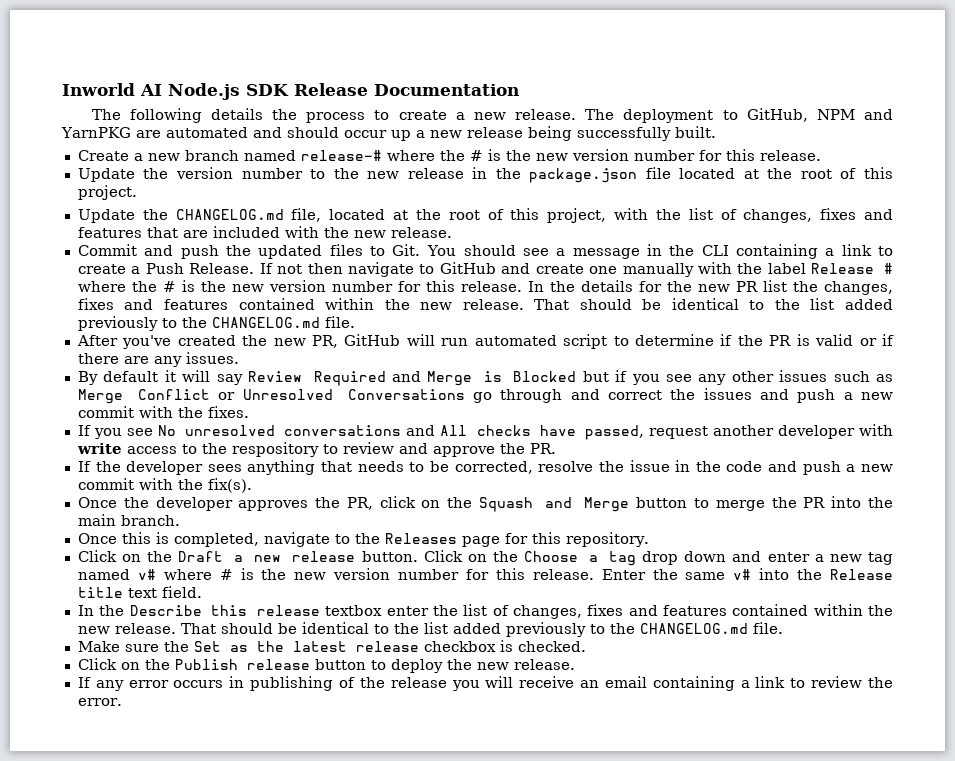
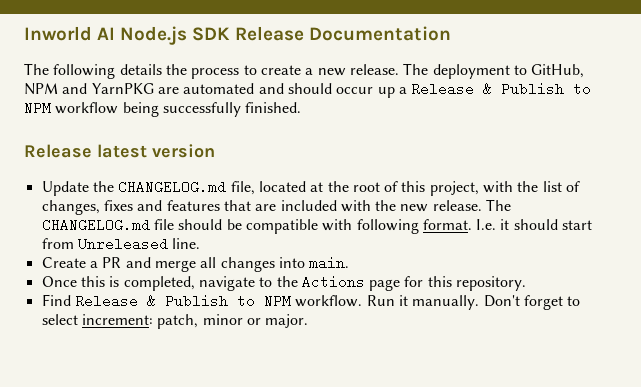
- The deployment to GitHub, NPM and YarnPKG are automated and should occur up a new release being successfully built.
- Create a new branch named release-# where the # is the new version number for this release.
- Update the version number to the new release in the package.json file located at the root of this project.
+ The deployment to GitHub, NPM and YarnPKG are automated and should occur up a Release & Publish to NPM workflow being successfully finished.
+ Release latest version
- Update the CHANGELOG.md file, located at the root of this project, with the list of changes, fixes and features that are included with the new release.
- Commit and push the updated files to Git. You should see a message in the CLI containing a link to create a Push Release. If not then navigate to GitHub and create one manually with the label Release # where the # is the new version number for this release. In the details for the new PR list the changes, fixes and features contained within the new release. That should be identical to the list added previously to the CHANGELOG.md file.
- After you've created the new PR, GitHub will run automated script to determine if the PR is valid or if there are any issues.
- By default it will say Review Required and Merge is Blocked but if you see any other issues such as Merge Conflict or Unresolved Conversations go through and correct the issues and push a new commit with the fixes.
- If you see No unresolved conversations and All checks have passed, request another developer with write access to the respository to review and approve the PR.
- If the developer sees anything that needs to be corrected, resolve the issue in the code and push a new commit with the fix(s).
- Once the developer approves the PR, click on the Squash and Merge button to merge the PR into the main branch.
+ Update the CHANGELOG.md file, located at the root of this project, with the list of changes, fixes and features that are included with the new release. The CHANGELOG.md file should be compatible with following format. I.e. it should start from Unreleased line.
+ Create a PR and merge all changes into main.
- Once this is completed, navigate to the Releases page for this repository.
+ Once this is completed, navigate to the Actions page for this repository.
- Click on the Draft a new release button. Click on the Choose a tag drop down and enter a new tag named v# where # is the new version number for this release. Enter the same v# into the Release title text field.
- In the Describe this release textbox enter the list of changes, fixes and features contained within the new release. That should be identical to the list added previously to the CHANGELOG.md file.
- Make sure the Set as the latest release checkbox is checked.
- Click on the Publish release button to deploy the new release.
- If any error occurs in publishing of the release you will receive an email containing a link to review the error.
+ Find Release & Publish to NPM workflow. Run it manually. Don't forget to select increment: patch, minor or major.

